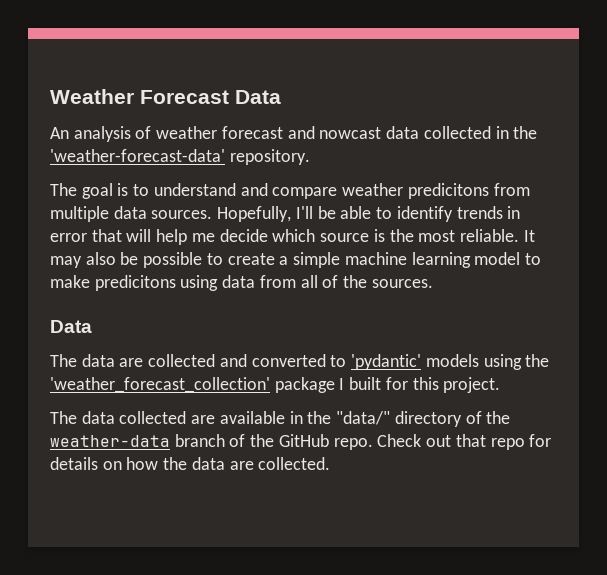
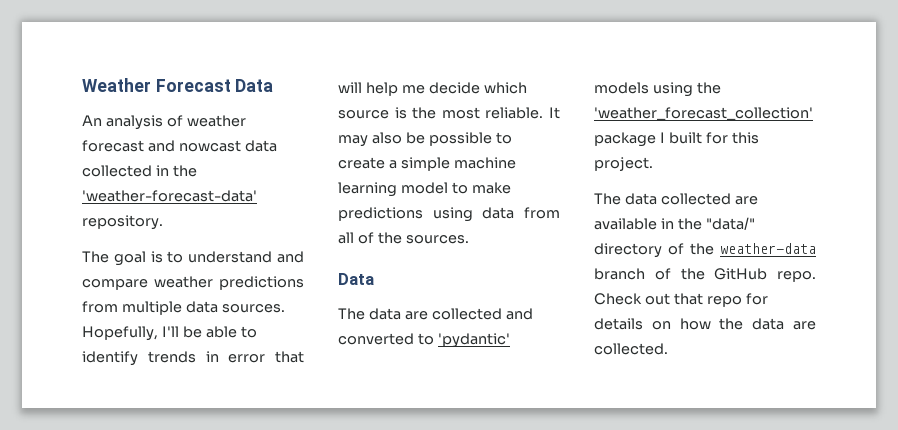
- The goal is to understand and compare weather predicitons from multiple data sources.
+ The goal is to understand and compare weather predictions from multiple data sources.
- It may also be possible to create a simple machine learning model to make predicitons using data from all of the sources.
+ It may also be possible to create a simple machine learning model to make predictions using data from all of the sources.

